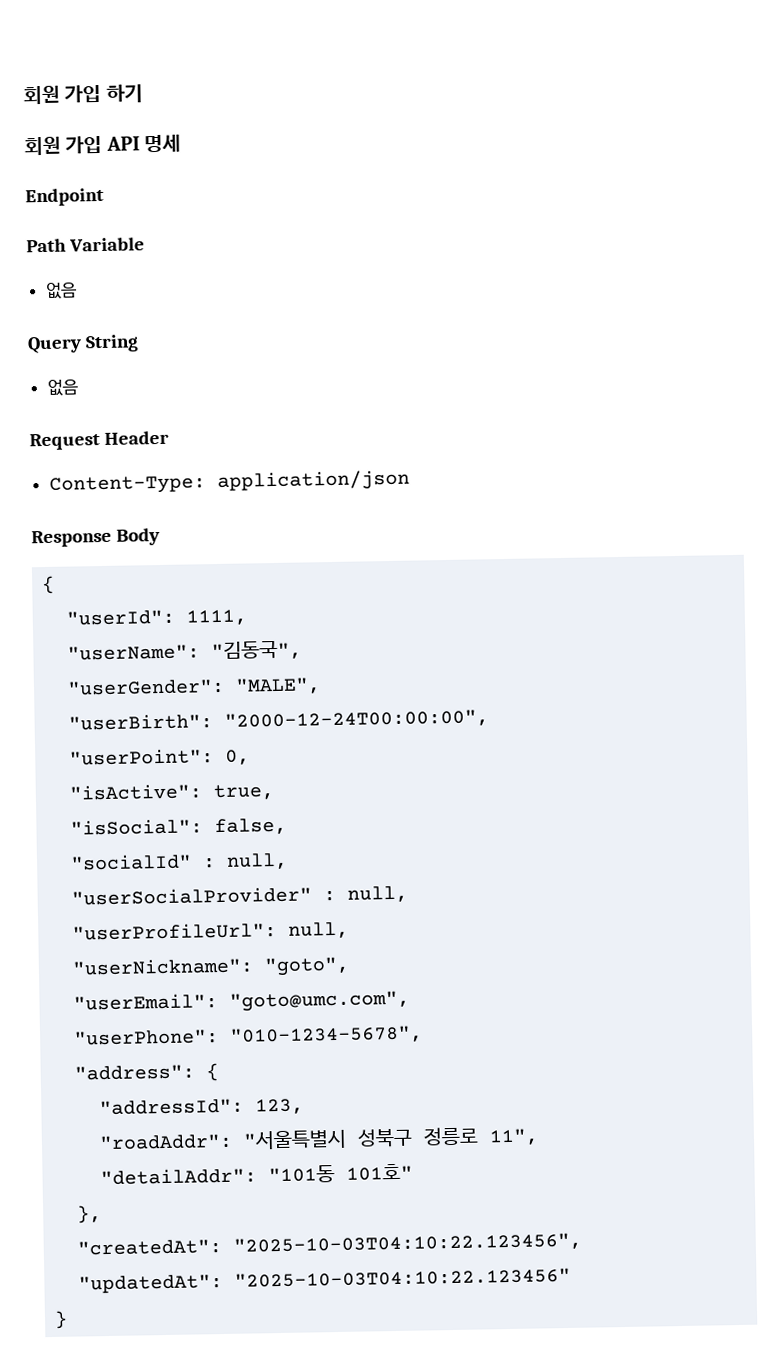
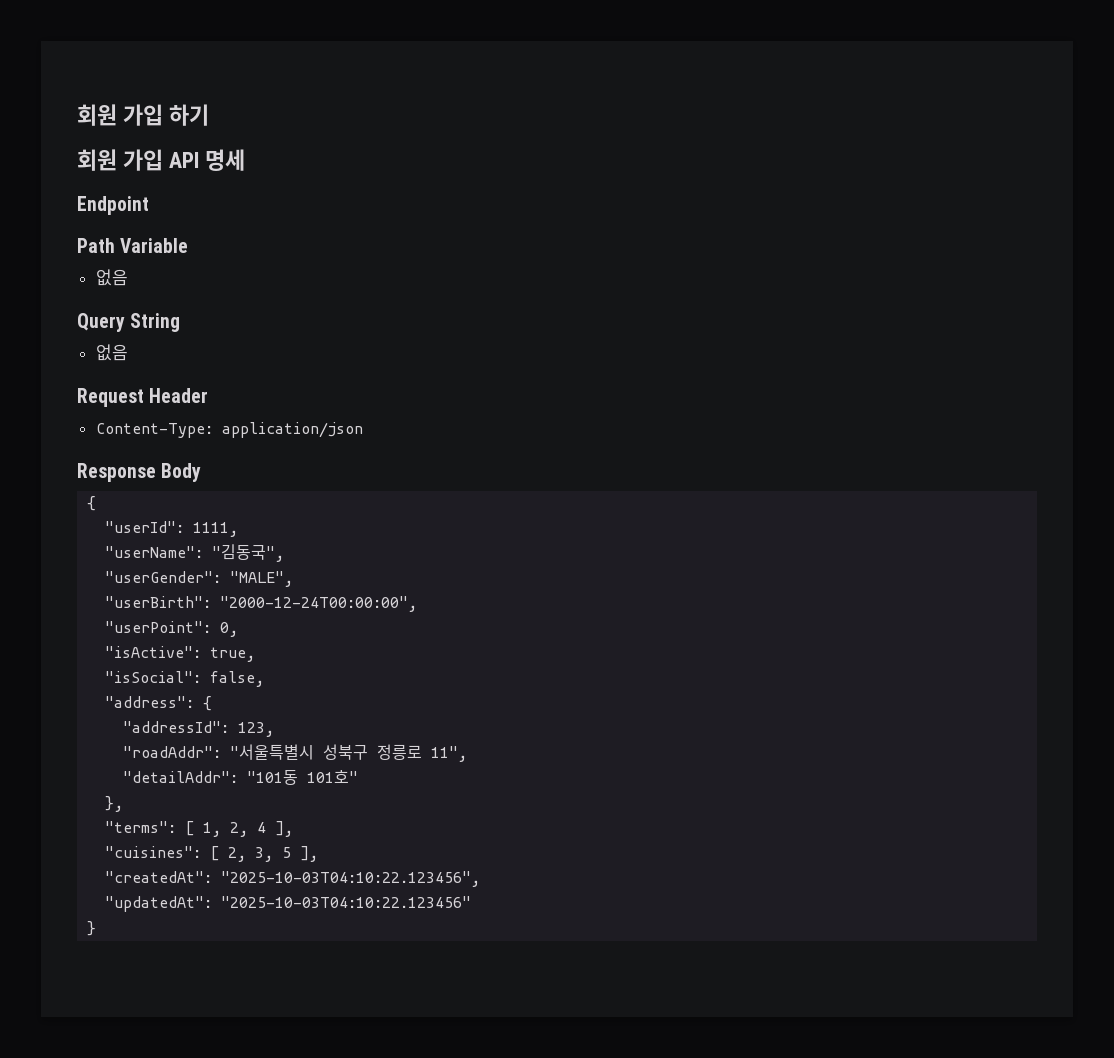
- "socialId" : null,
- "userSocialProvider" : null,
- "userProfileUrl": null,
- "userNickname": "goto",
- "userEmail": "goto@umc.com",
- "userPhone": "010-1234-5678",
+ "terms": [ 1, 2, 4 ],
+ "cuisines": [ 2, 3, 5 ],

